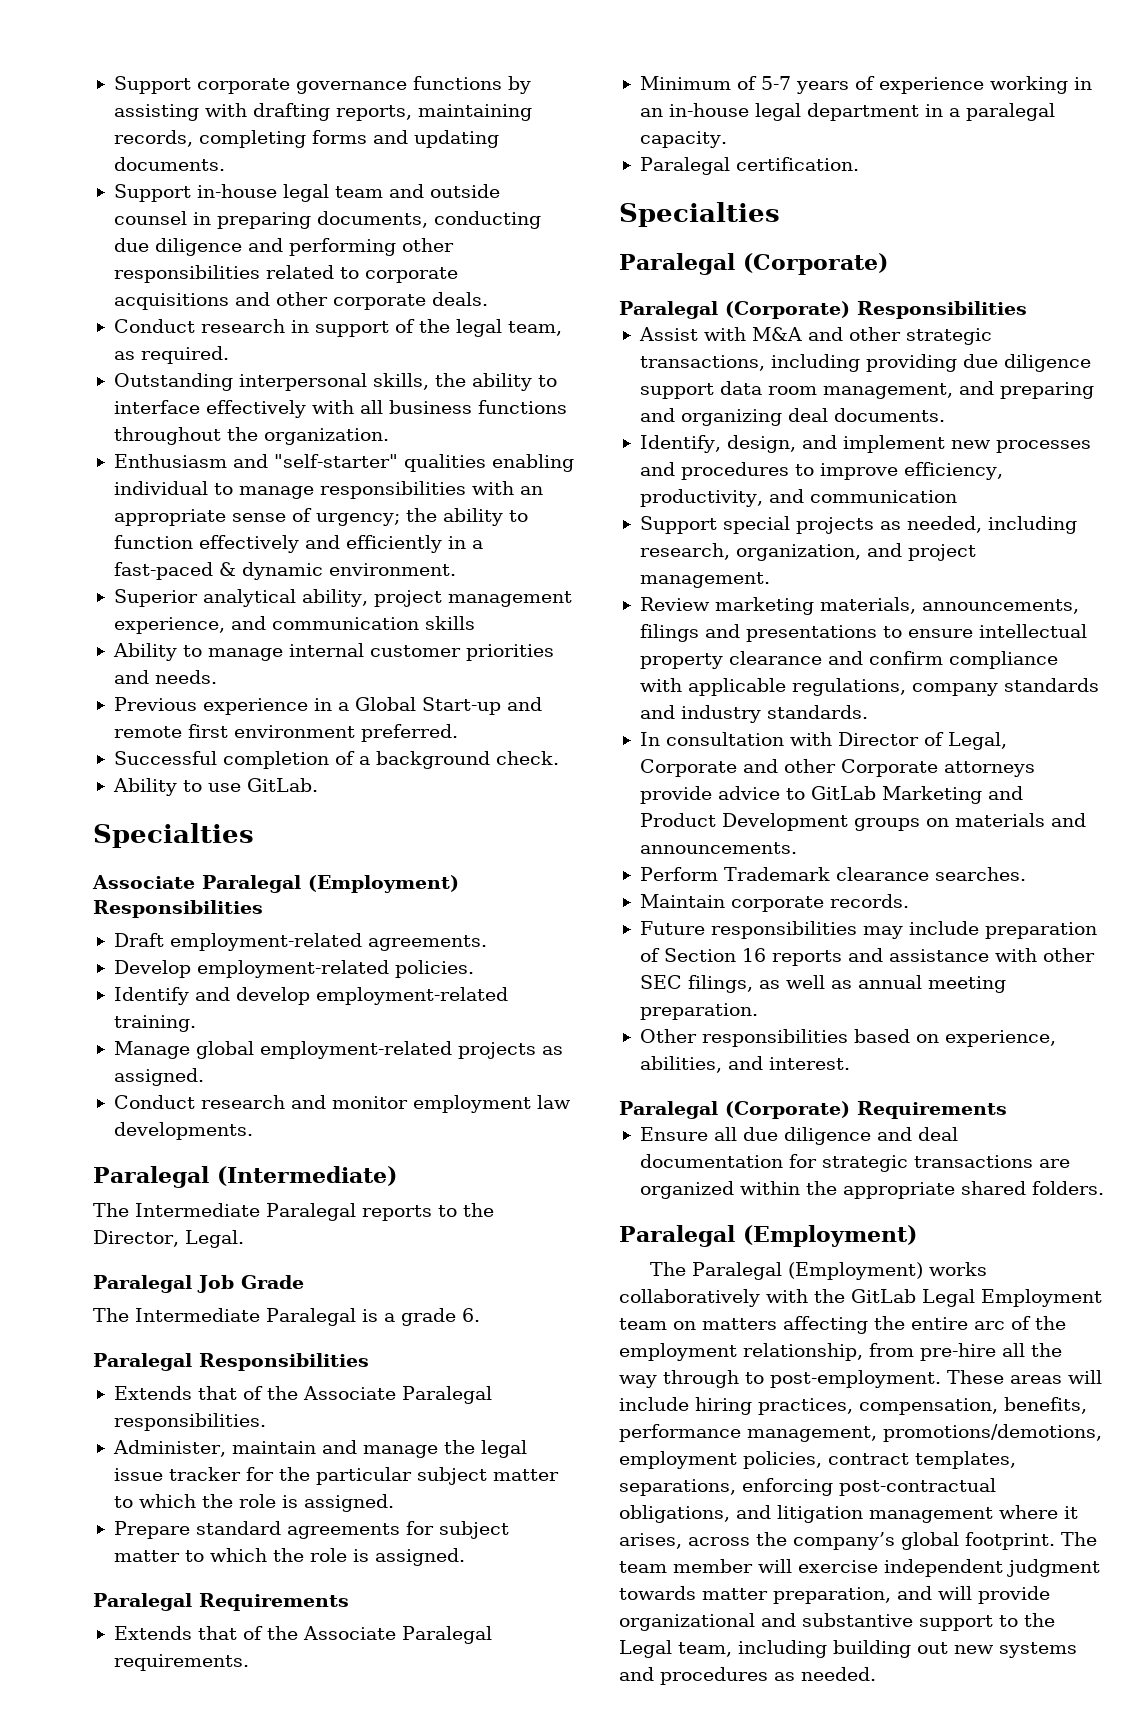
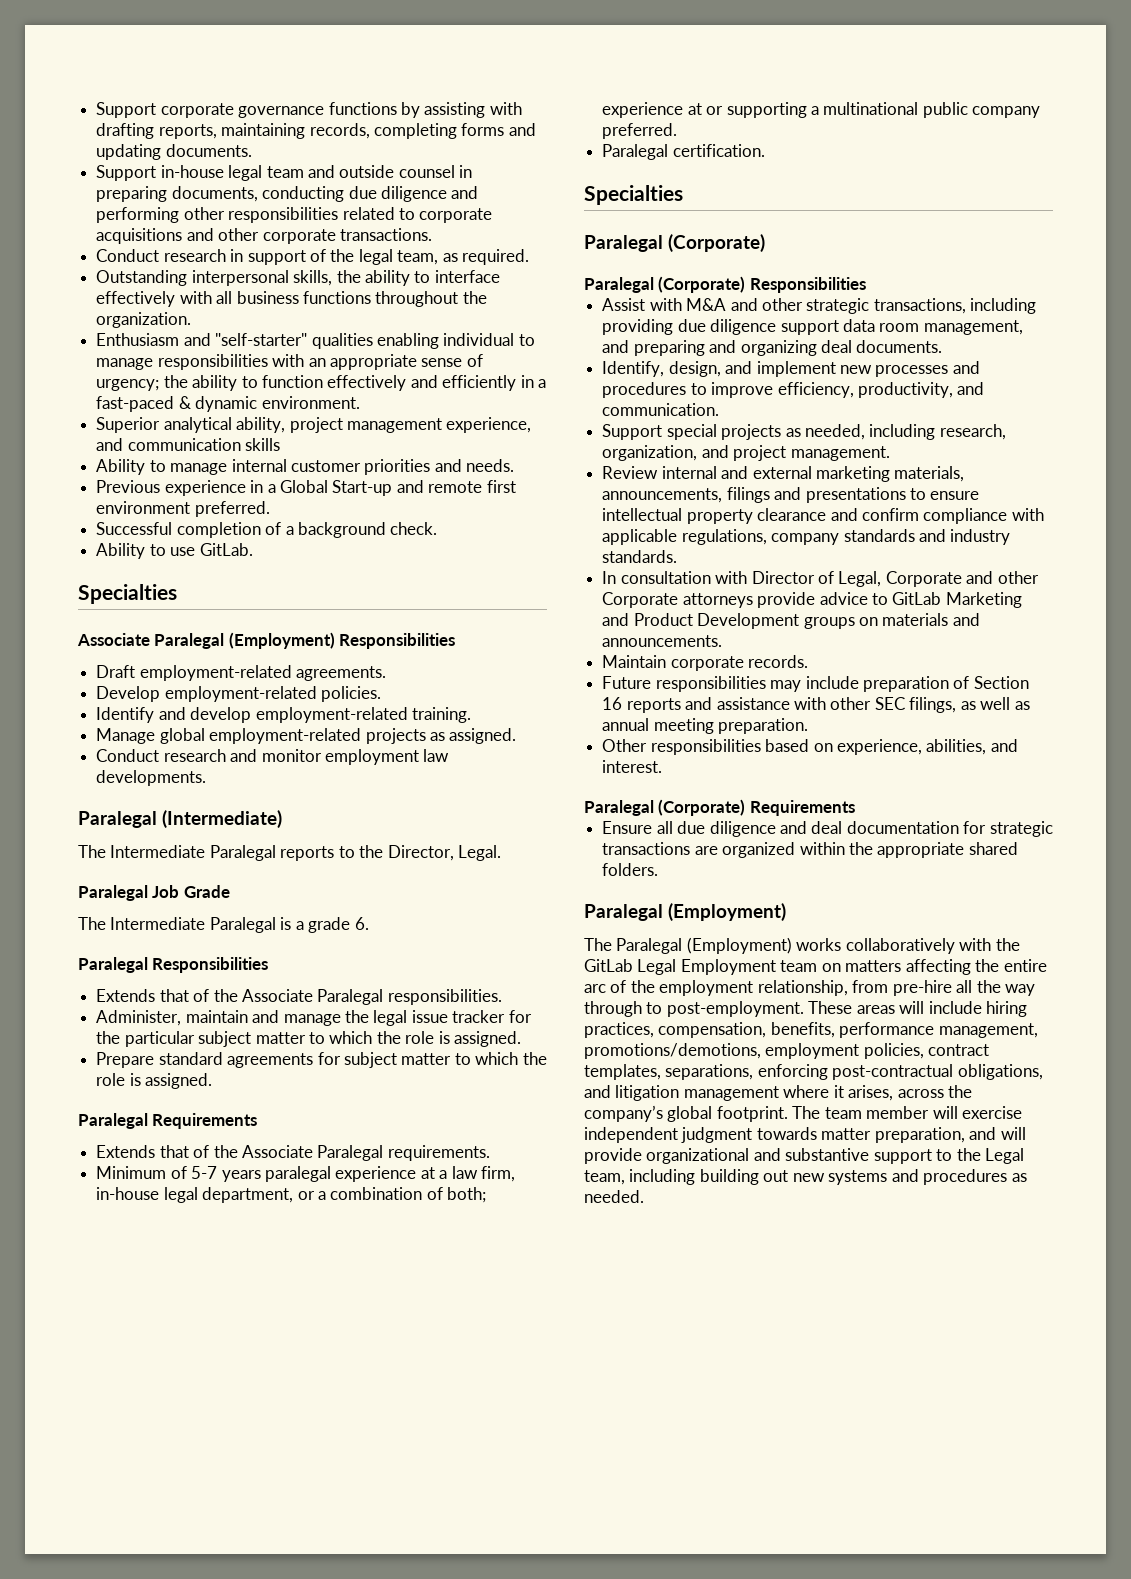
- Support in-house legal team and outside counsel in preparing documents, conducting due diligence and performing other responsibilities related to corporate acquisitions and other corporate deals.
+ Support in-house legal team and outside counsel in preparing documents, conducting due diligence and performing other responsibilities related to corporate acquisitions and other corporate transactions.
- Minimum of 5-7 years of experience working in an in-house legal department in a paralegal capacity.
+ Minimum of 5-7 years paralegal experience at a law firm, in-house legal department, or a combination of both; experience at or supporting a multinational public company preferred.
- Identify, design, and implement new processes and procedures to improve efficiency, productivity, and communication
+ Identify, design, and implement new processes and procedures to improve efficiency, productivity, and communication.
- Review marketing materials, announcements, filings and presentations to ensure intellectual property clearance and confirm compliance with applicable regulations, company standards and industry standards.
+ Review internal and external marketing materials, announcements, filings and presentations to ensure intellectual property clearance and confirm compliance with applicable regulations, company standards and industry standards.
- Perform Trademark clearance searches.

